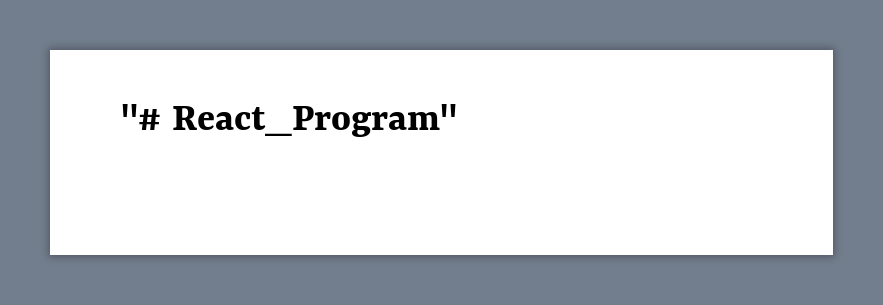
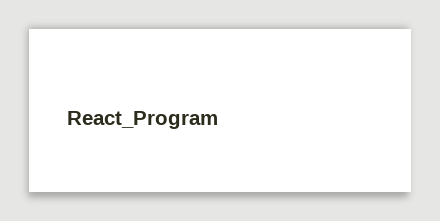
- "# React_Program"
+ React_Program

